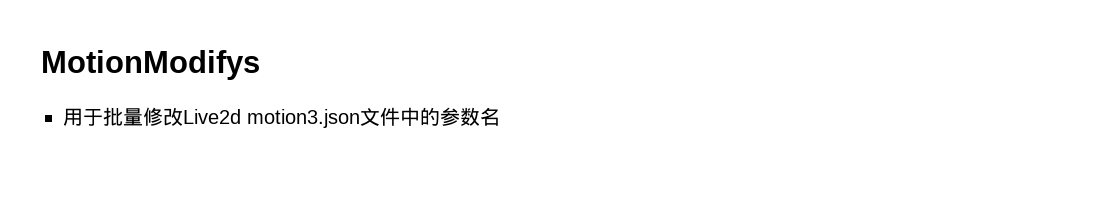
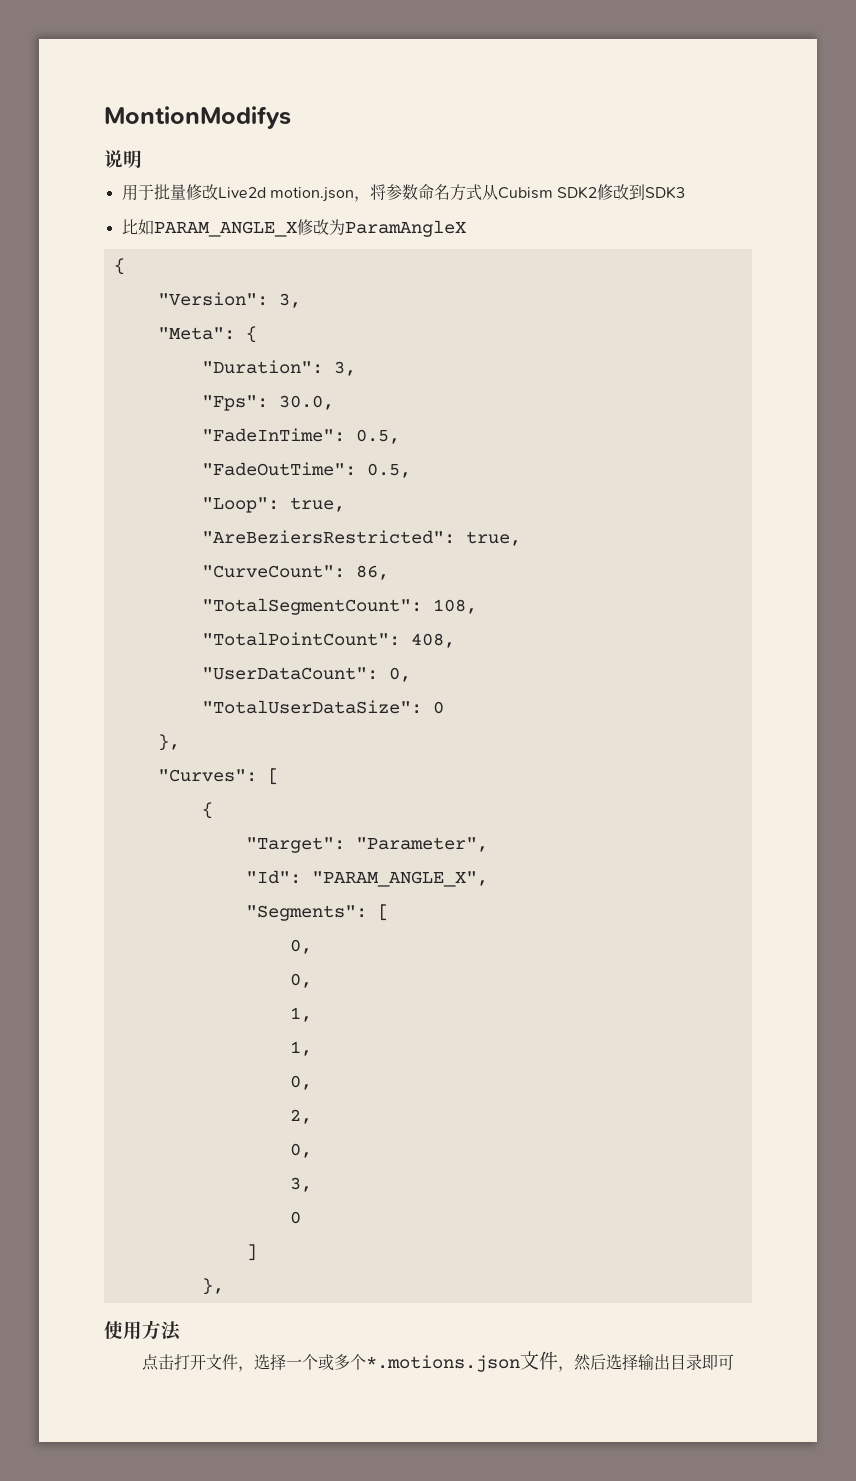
- MotionModifys
+ MontionModifys
+ 说明
- 用于批量修改Live2d motion3.json文件中的参数名
+ 用于批量修改Live2d motion.json，将参数命名方式从Cubism SDK2修改到SDK3
+ 比如PARAM_ANGLE_X修改为ParamAngleX
+ {
+ "Version": 3,
+ "Meta": {
+ "Duration": 3,
+ "Fps": 30.0,
+ "FadeInTime": 0.5,
+ "FadeOutTime": 0.5,
+ "Loop": true,
+ "AreBeziersRestricted": true,
+ "CurveCount": 86,
+ "TotalSegmentCount": 108,
+ "TotalPointCount": 408,
+ "UserDataCount": 0,
+ "TotalUserDataSize": 0
+ },
+ "Curves": [
+ {
+ "Target": "Parameter",
+ "Id": "PARAM_ANGLE_X",
+ "Segments": [
+ 0,
+ 0,
+ 1,
+ 1,
+ 0,
+ 2,
+ 0,
+ 3,
+ 0
+ ]
+ },
+ 使用方法
+ 点击打开文件，选择一个或多个*.motions.json文件，然后选择输出目录即可

